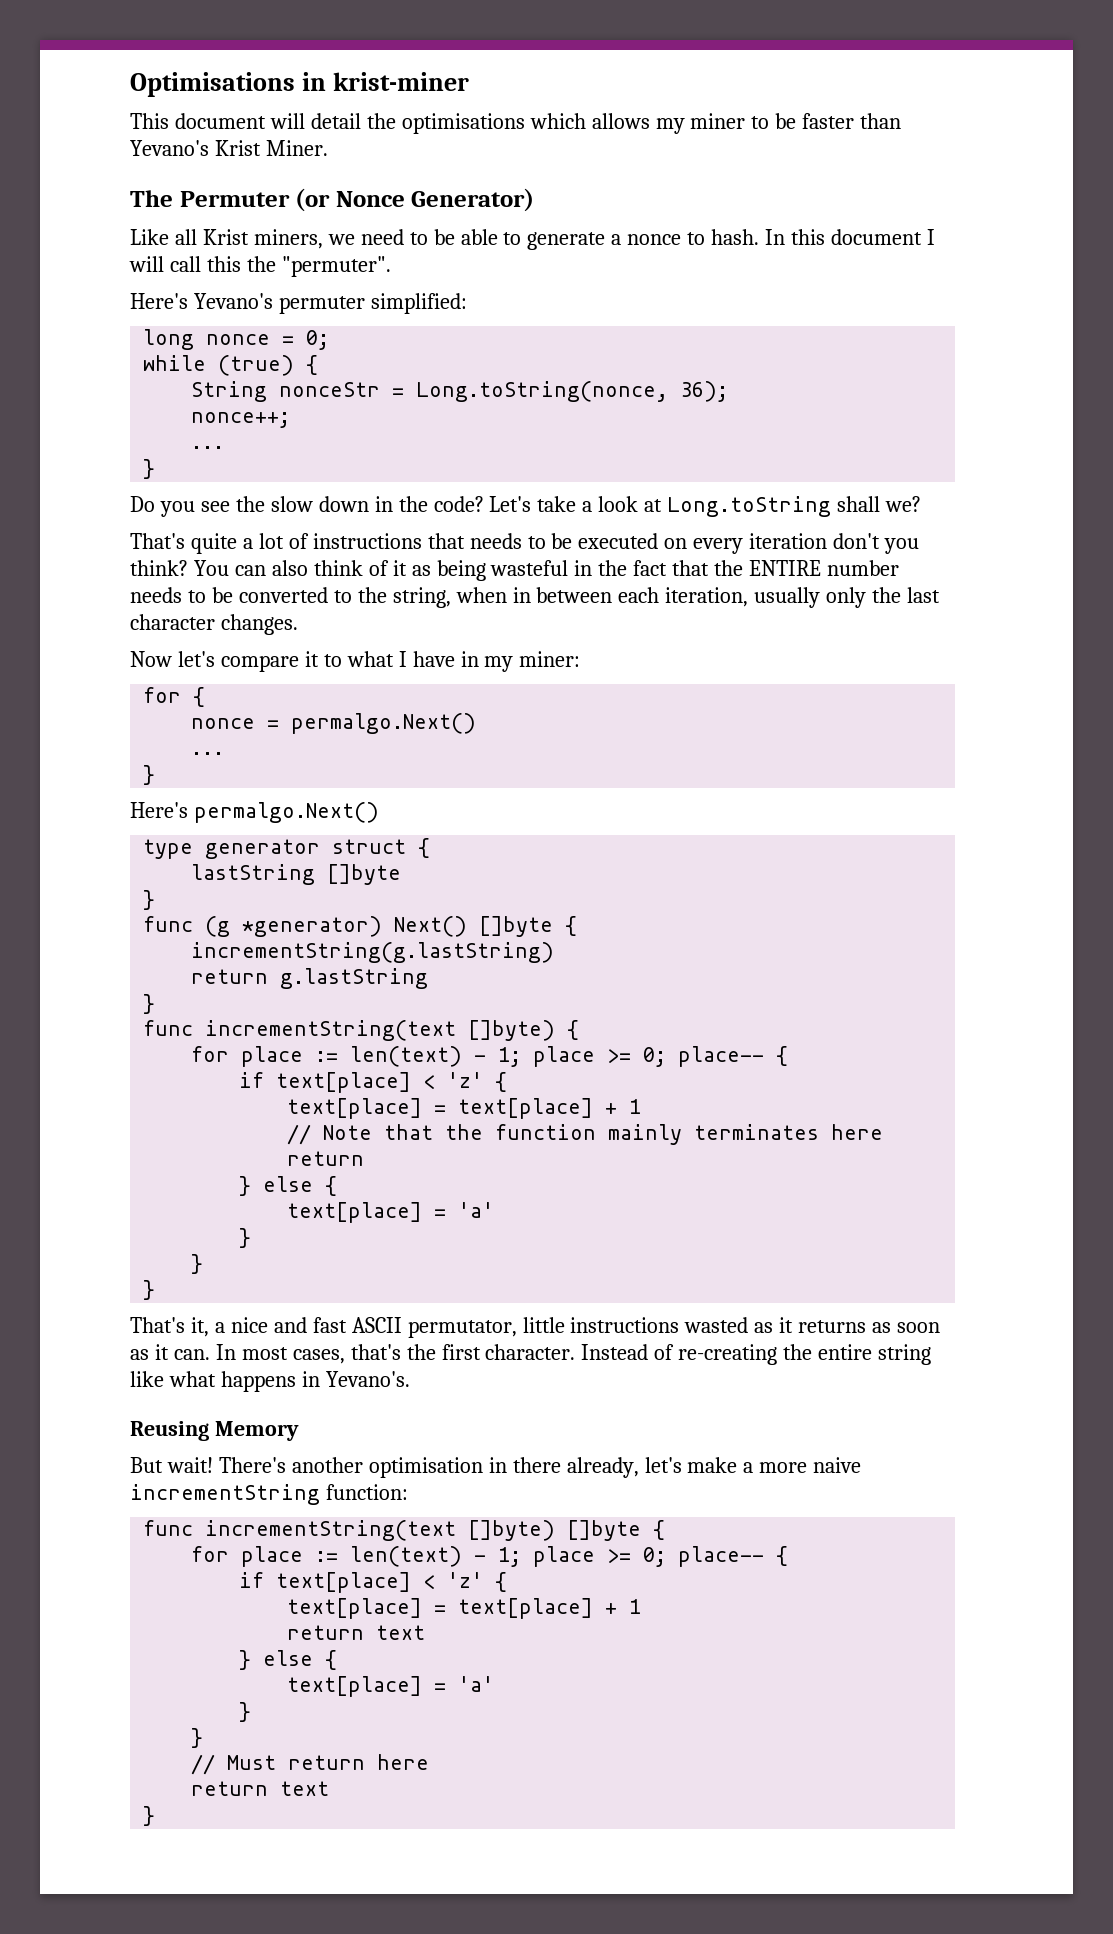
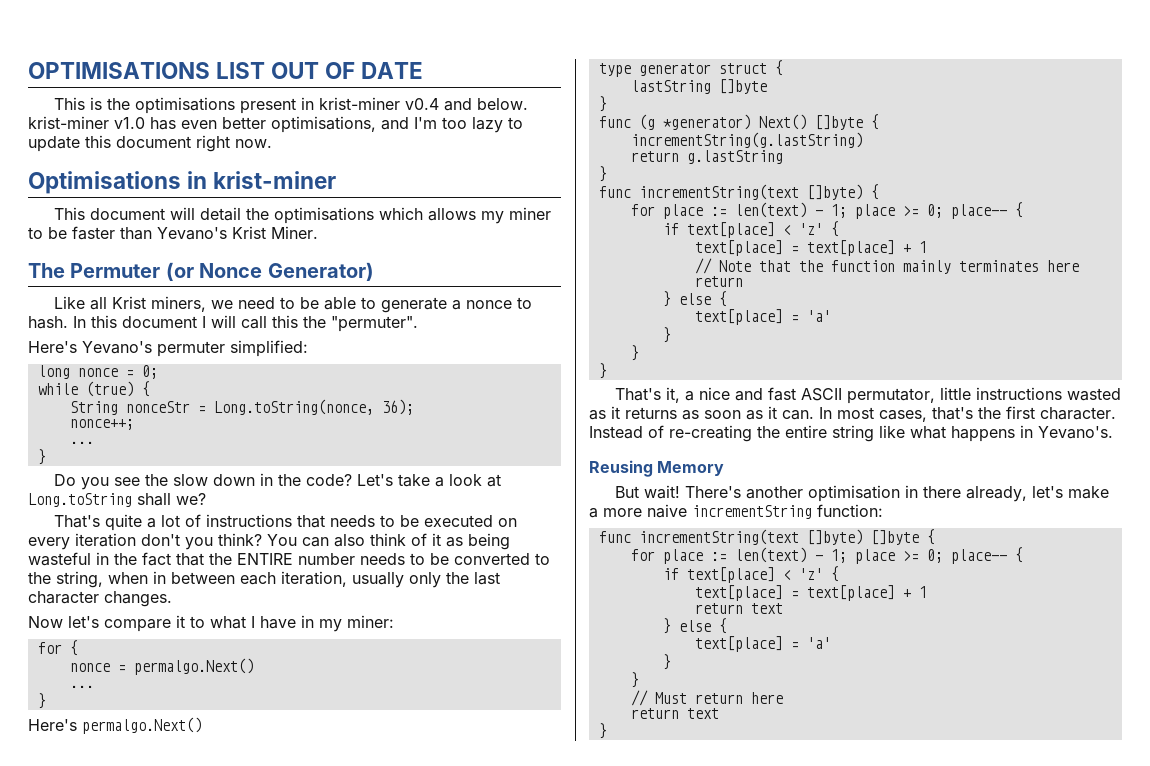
+ OPTIMISATIONS LIST OUT OF DATE
+ This is the optimisations present in krist-miner v0.4 and below. krist-miner v1.0 has even better optimisations, and I'm too lazy to update this document right now.

